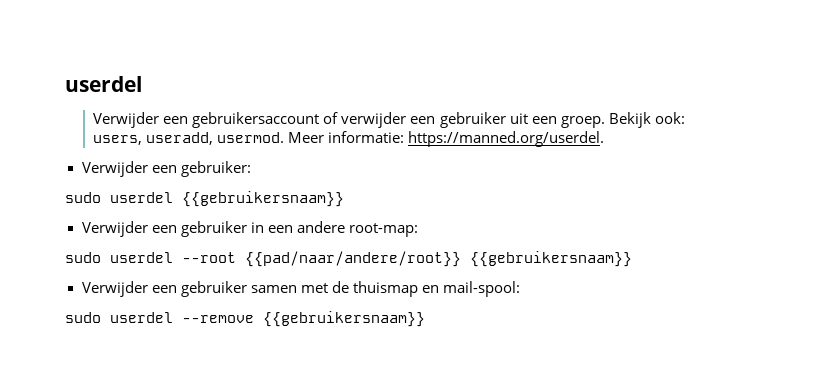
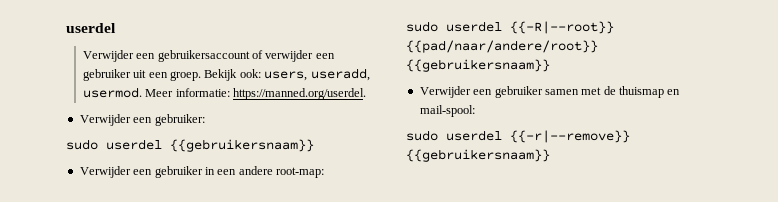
- sudo userdel --root {{pad/naar/andere/root}} {{gebruikersnaam}}
+ sudo userdel {{-R|--root}} {{pad/naar/andere/root}} {{gebruikersnaam}}
- sudo userdel --remove {{gebruikersnaam}}
+ sudo userdel {{-r|--remove}} {{gebruikersnaam}}

